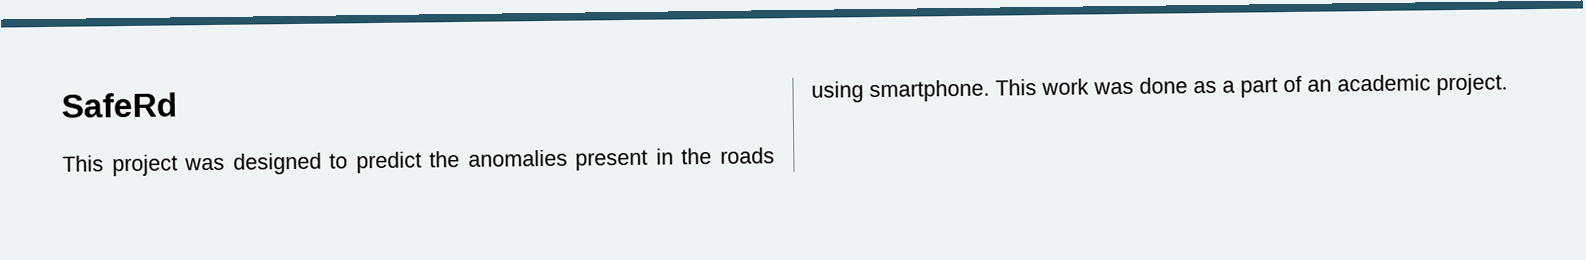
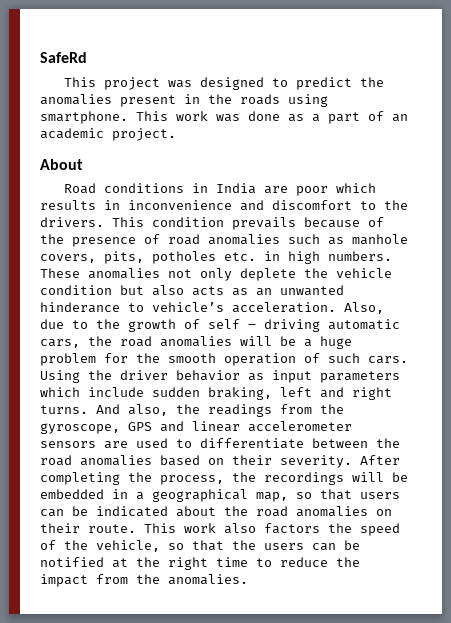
+ About
+ Road conditions in India are poor which results in inconvenience and discomfort to the drivers. This condition prevails because of the presence of road anomalies such as manhole covers, pits, potholes etc. in high numbers. These anomalies not only deplete the vehicle condition but also acts as an unwanted hinderance to vehicle’s acceleration. Also, due to the growth of self – driving automatic cars, the road anomalies will be a huge problem for the smooth operation of such cars. Using the driver behavior as input parameters which include sudden braking, left and right turns. And also, the readings from the gyroscope, GPS and linear accelerometer sensors are used to differentiate between the road anomalies based on their severity. After completing the process, the recordings will be embedded in a geographical map, so that users can be indicated about the road anomalies on their route. This work also factors the speed of the vehicle, so that the users can be notified at the right time to reduce the impact from the anomalies.

